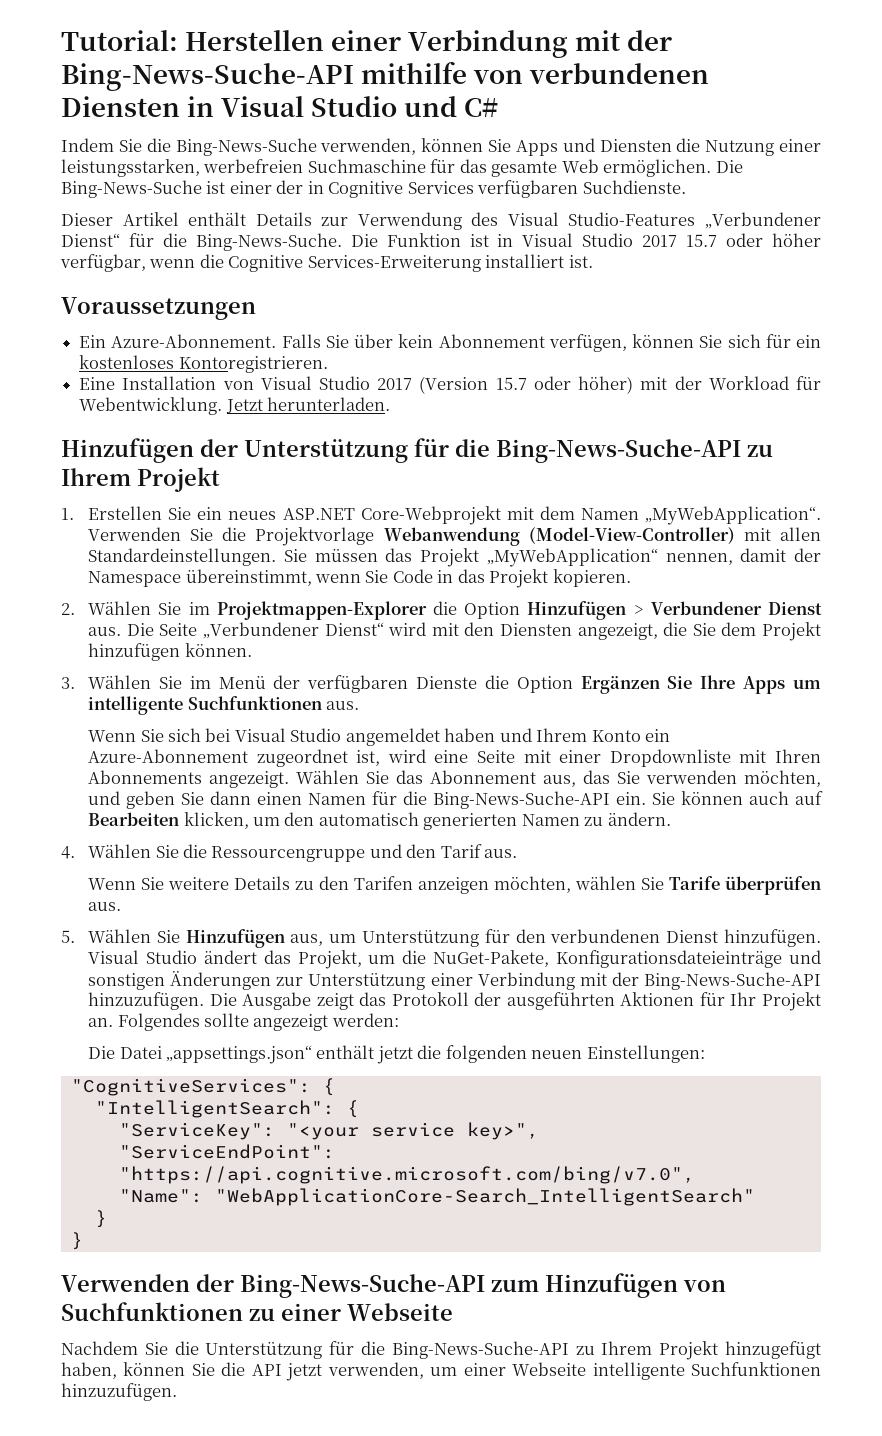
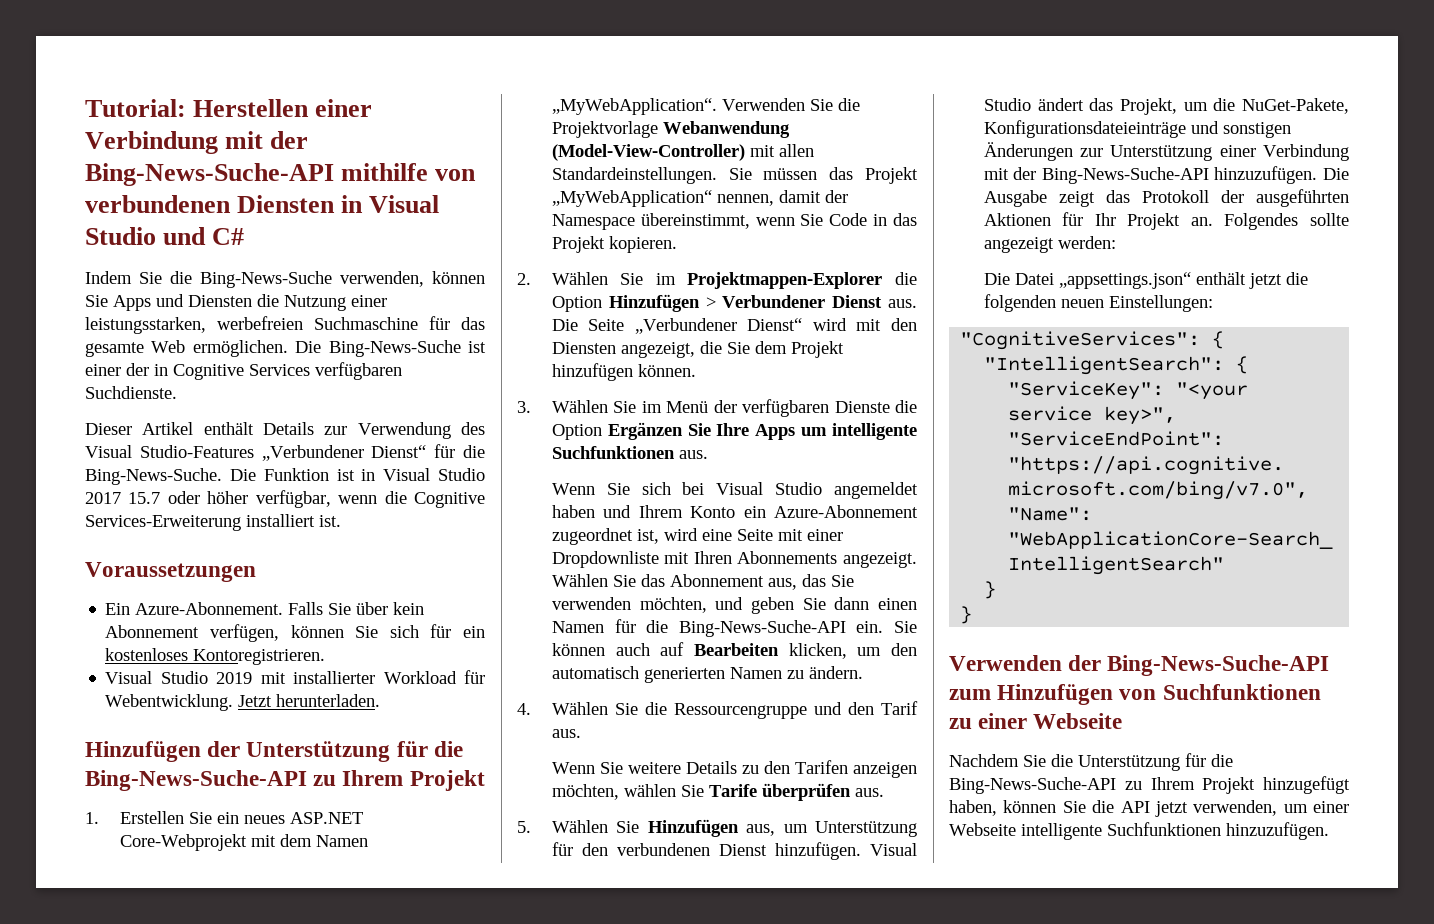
- Eine Installation von Visual Studio 2017 (Version 15.7 oder höher) mit der Workload für Webentwicklung.
+ Visual Studio 2019 mit installierter Workload für Webentwicklung.

